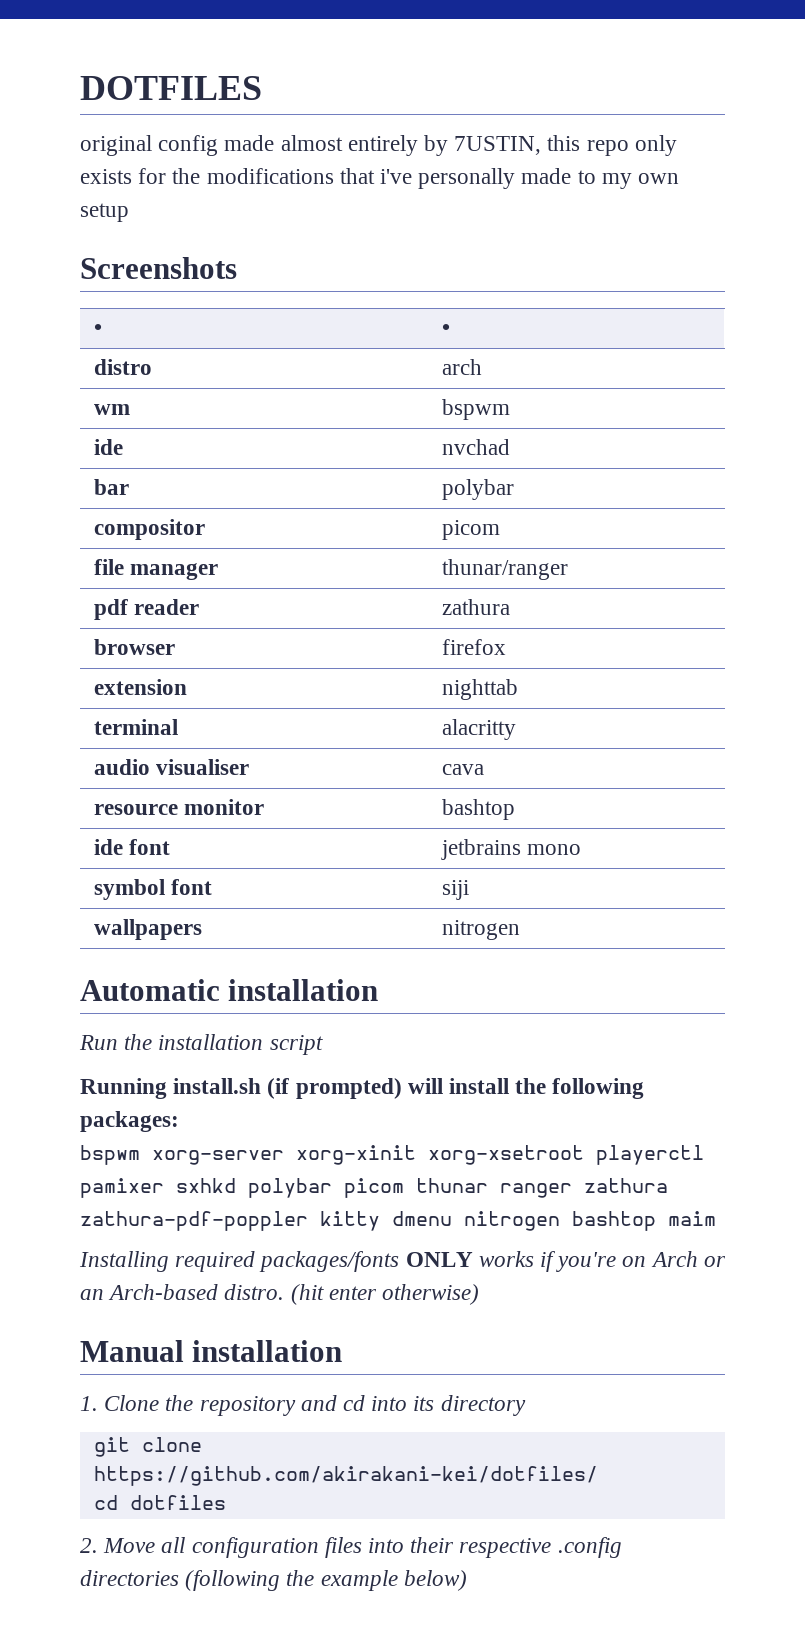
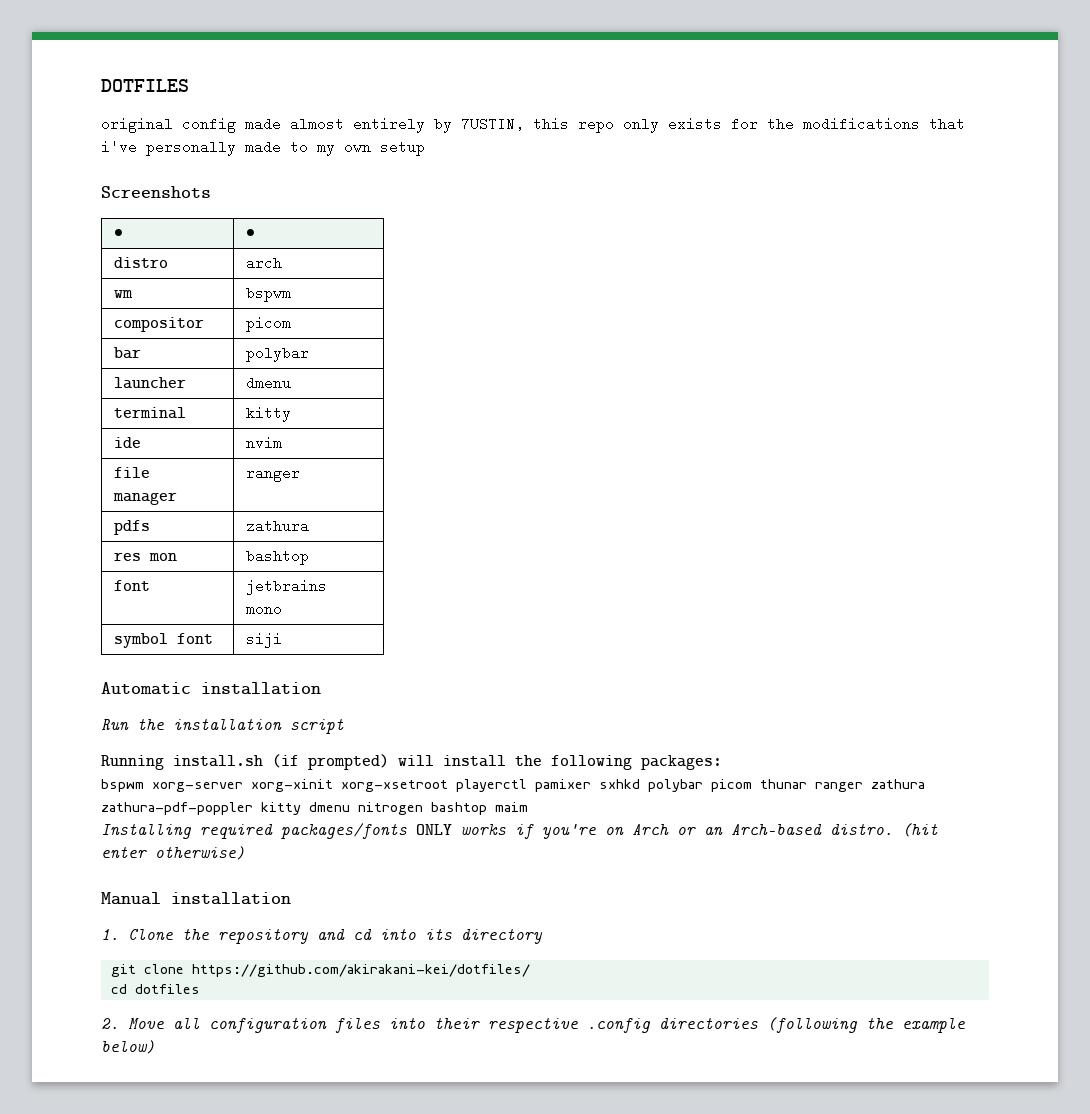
- ide | nvchad
+ compositor | picom
- compositor | picom
- file manager | thunar/ranger
- pdf reader | zathura
- browser | firefox
- extension | nighttab
- terminal | alacritty
- audio visualiser | cava
- resource monitor | bashtop
+ launcher | dmenu
+ terminal | kitty
+ ide | nvim
+ file manager | ranger
+ pdfs | zathura
+ res mon | bashtop
- ide font | jetbrains mono
+ font | jetbrains mono
- wallpapers | nitrogen

